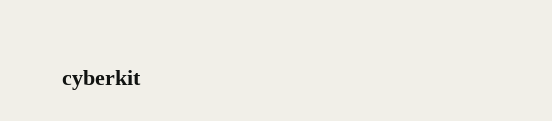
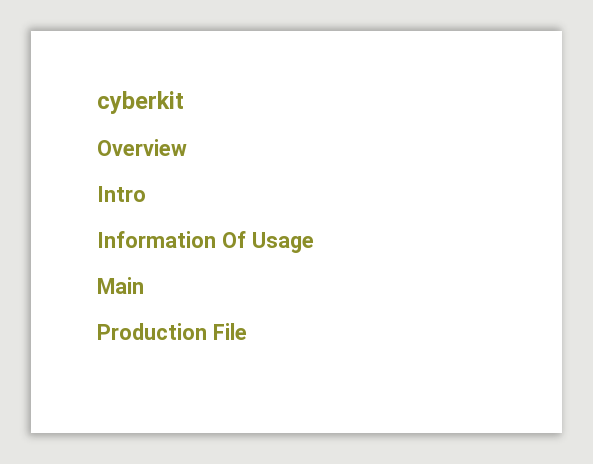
+ Overview
+ Intro
+ Information Of Usage
+ Main
+ Production File

